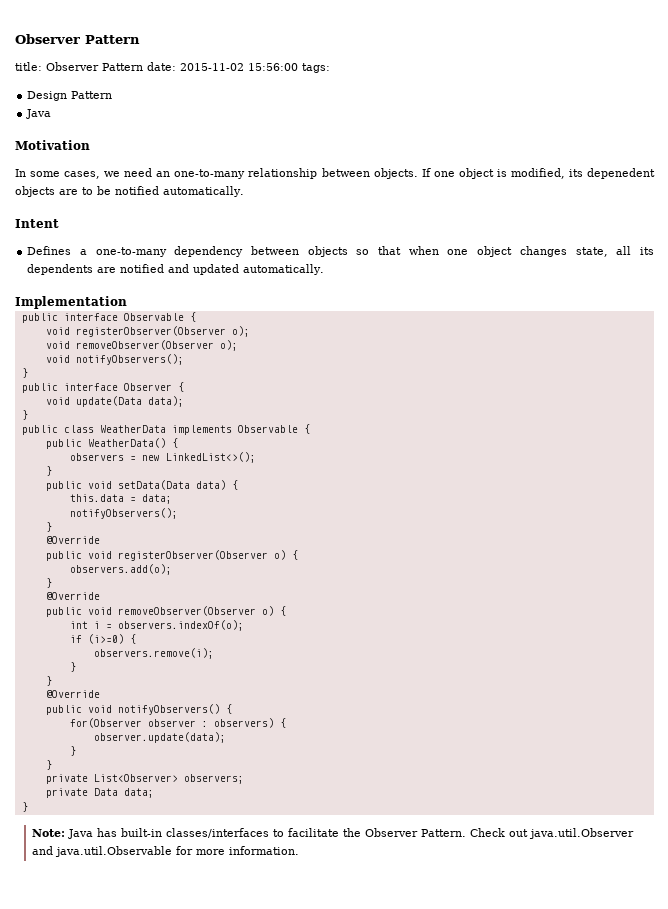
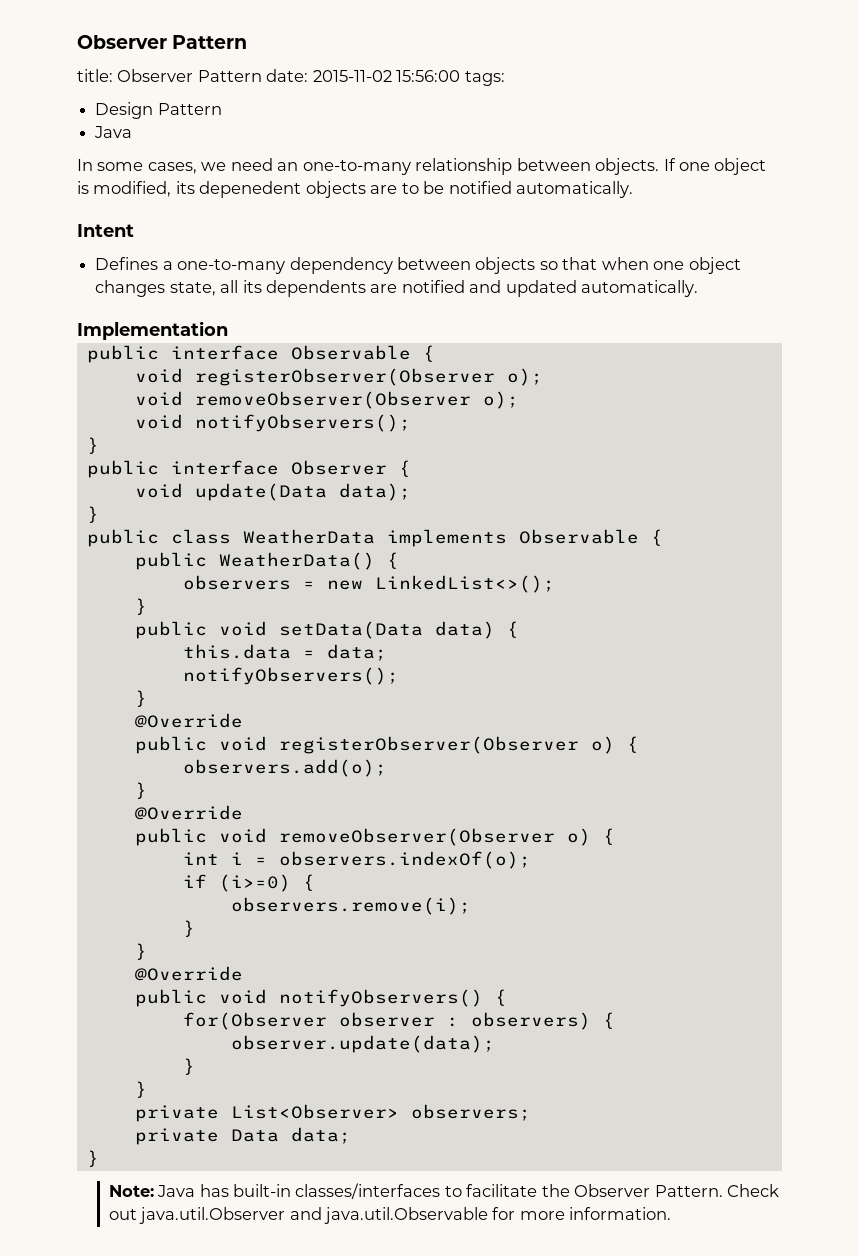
- Motivation

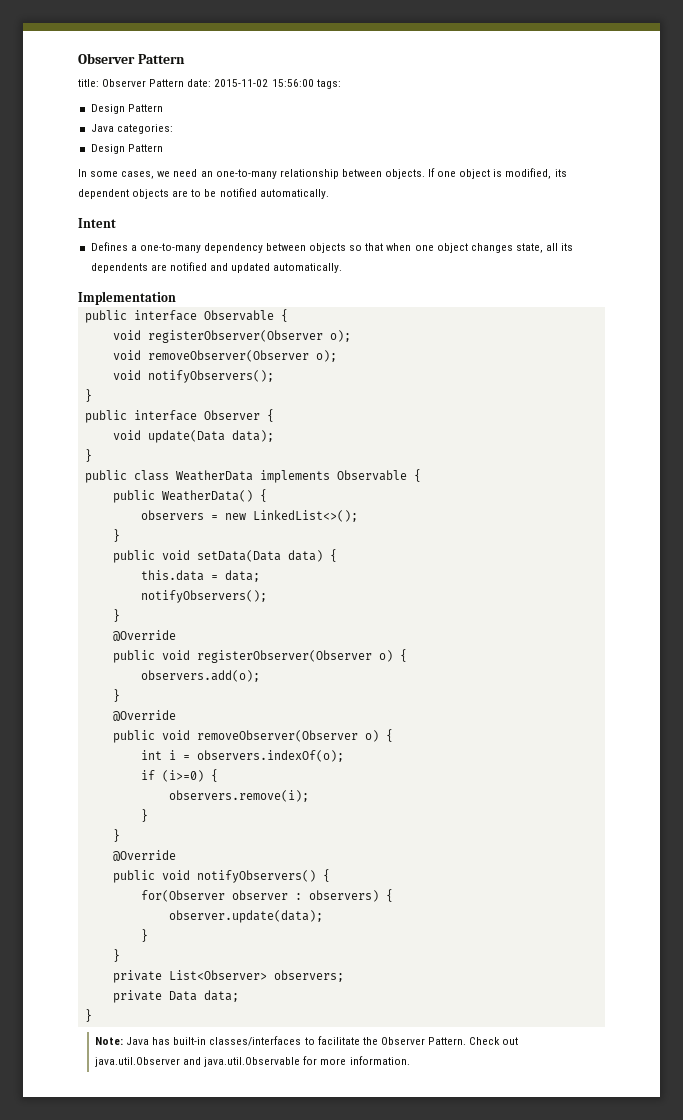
  title: Observer Pattern date: 2015-11-02 15:56:00 tags:
  Design Pattern
- Java
+ Java categories:
+ Design Pattern
- If one object is modified, its depenedent objects are to be notified automatically.
+ If one object is modified, its dependent objects are to be notified automatically.

